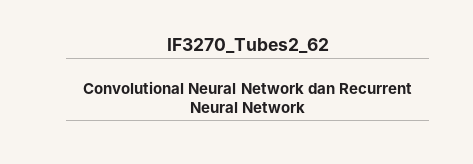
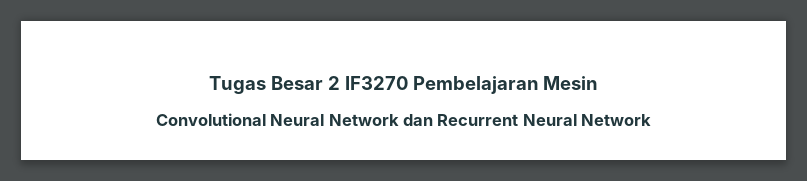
- IF3270_Tubes2_62
+ Tugas Besar 2 IF3270 Pembelajaran Mesin

